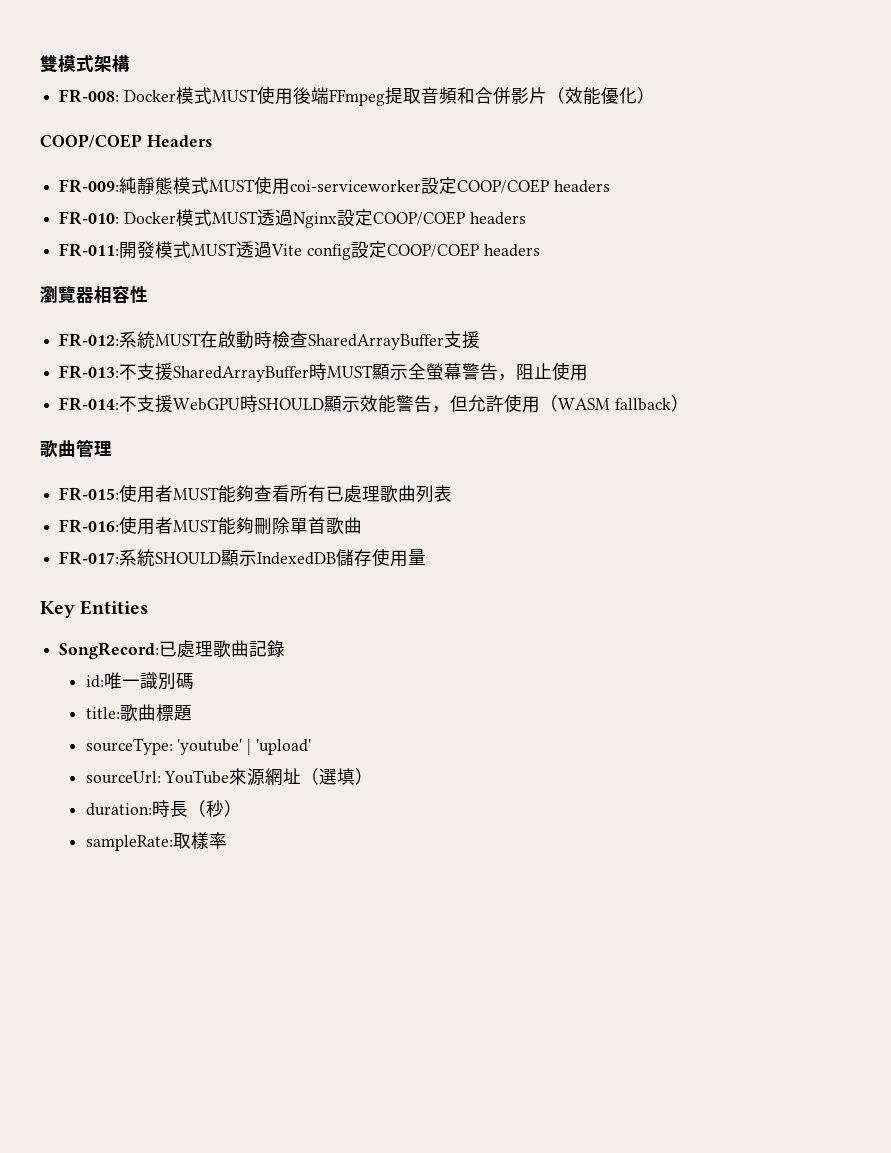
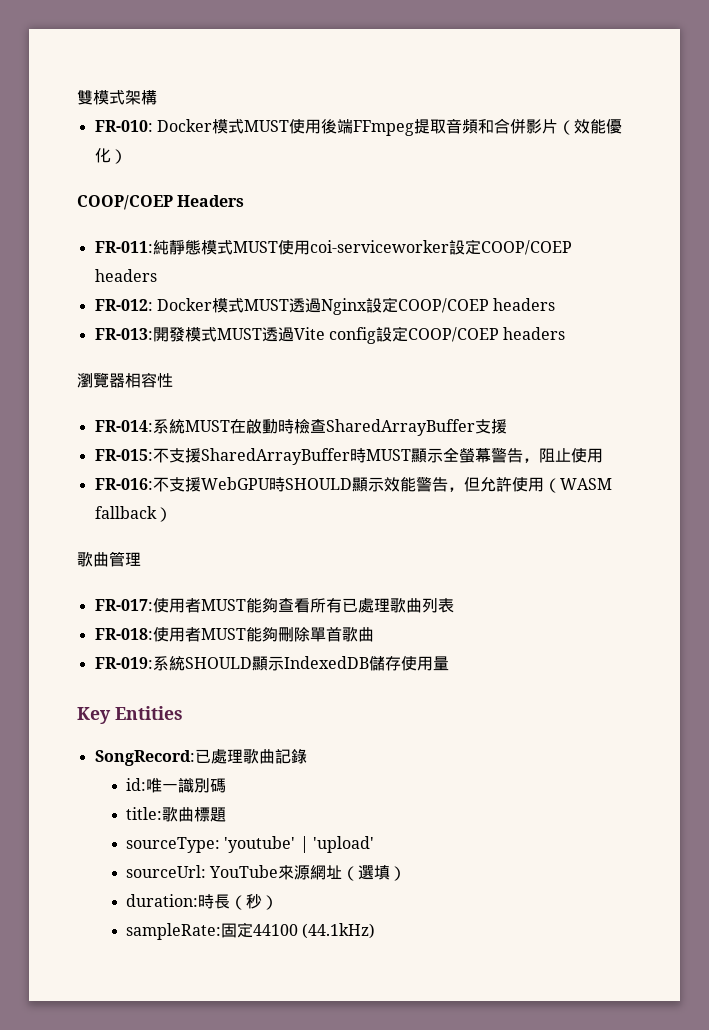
- FR-008: Docker模式MUST使用後端FFmpeg提取音頻和合併影片（效能優化）
+ FR-010: Docker模式MUST使用後端FFmpeg提取音頻和合併影片（效能優化）
- FR-009:純靜態模式MUST使用coi-serviceworker設定COOP/COEP headers
+ FR-011:純靜態模式MUST使用coi-serviceworker設定COOP/COEP headers
- FR-010: Docker模式MUST透過Nginx設定COOP/COEP headers
+ FR-012: Docker模式MUST透過Nginx設定COOP/COEP headers
- FR-011:開發模式MUST透過Vite config設定COOP/COEP headers
+ FR-013:開發模式MUST透過Vite config設定COOP/COEP headers
- FR-012:系統MUST在啟動時檢查SharedArrayBuffer支援
+ FR-014:系統MUST在啟動時檢查SharedArrayBuffer支援
- FR-013:不支援SharedArrayBuffer時MUST顯示全螢幕警告，阻止使用
+ FR-015:不支援SharedArrayBuffer時MUST顯示全螢幕警告，阻止使用
- FR-014:不支援WebGPU時SHOULD顯示效能警告，但允許使用（WASM fallback）
+ FR-016:不支援WebGPU時SHOULD顯示效能警告，但允許使用（WASM fallback）
- FR-015:使用者MUST能夠查看所有已處理歌曲列表
+ FR-017:使用者MUST能夠查看所有已處理歌曲列表
- FR-016:使用者MUST能夠刪除單首歌曲
+ FR-018:使用者MUST能夠刪除單首歌曲
- FR-017:系統SHOULD顯示IndexedDB儲存使用量
+ FR-019:系統SHOULD顯示IndexedDB儲存使用量
- sampleRate:取樣率
+ sampleRate:固定44100 (44.1kHz)

